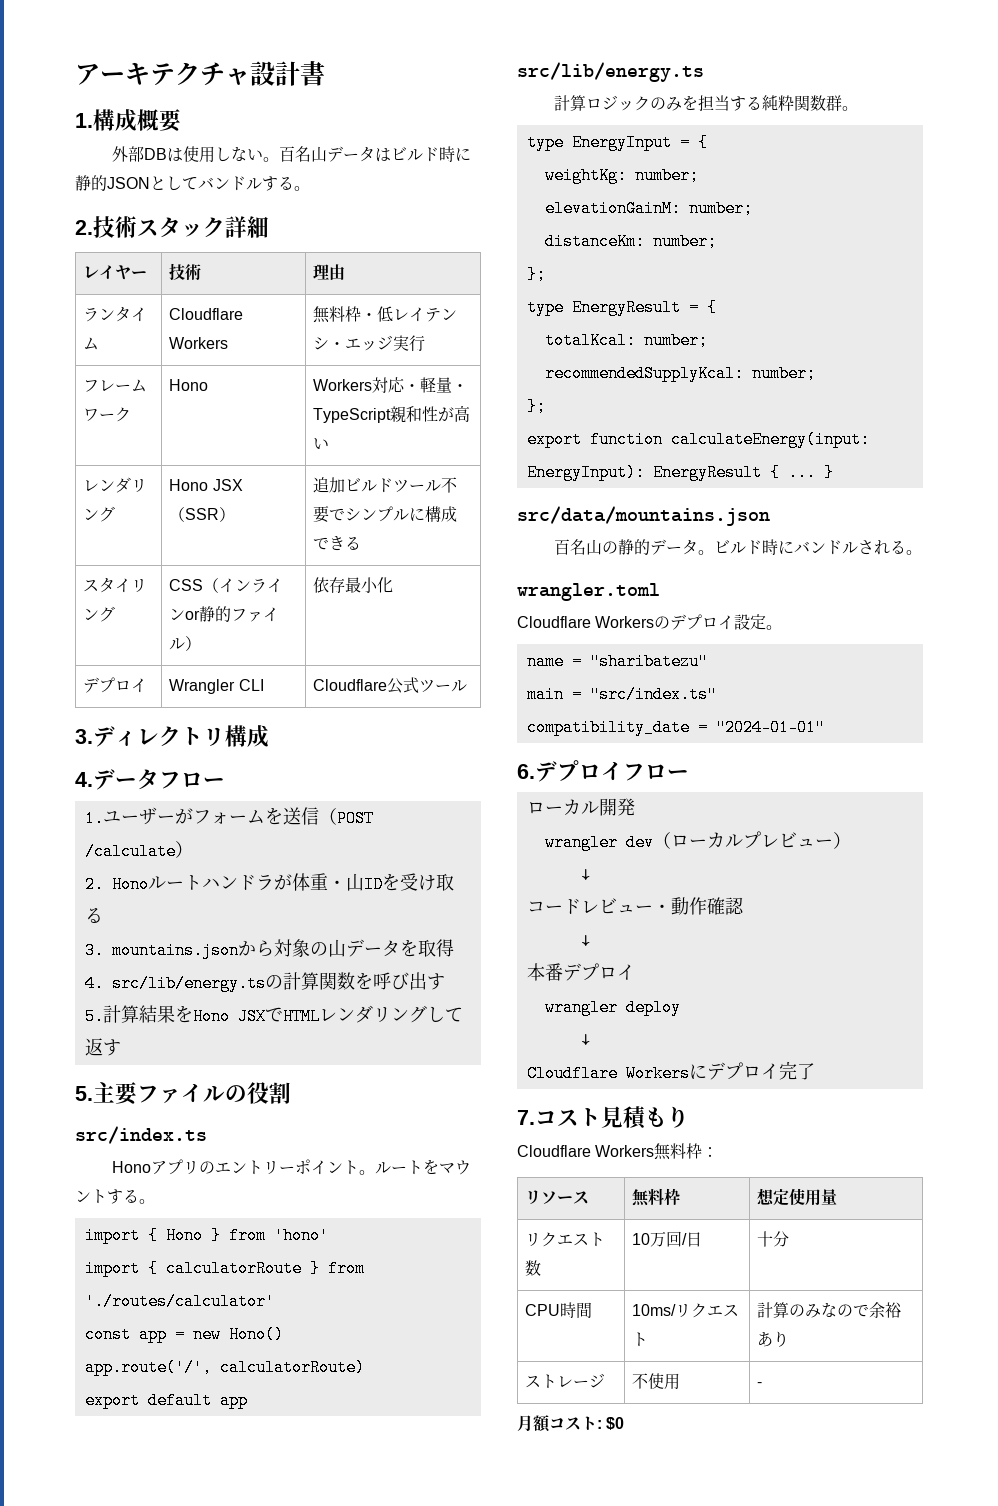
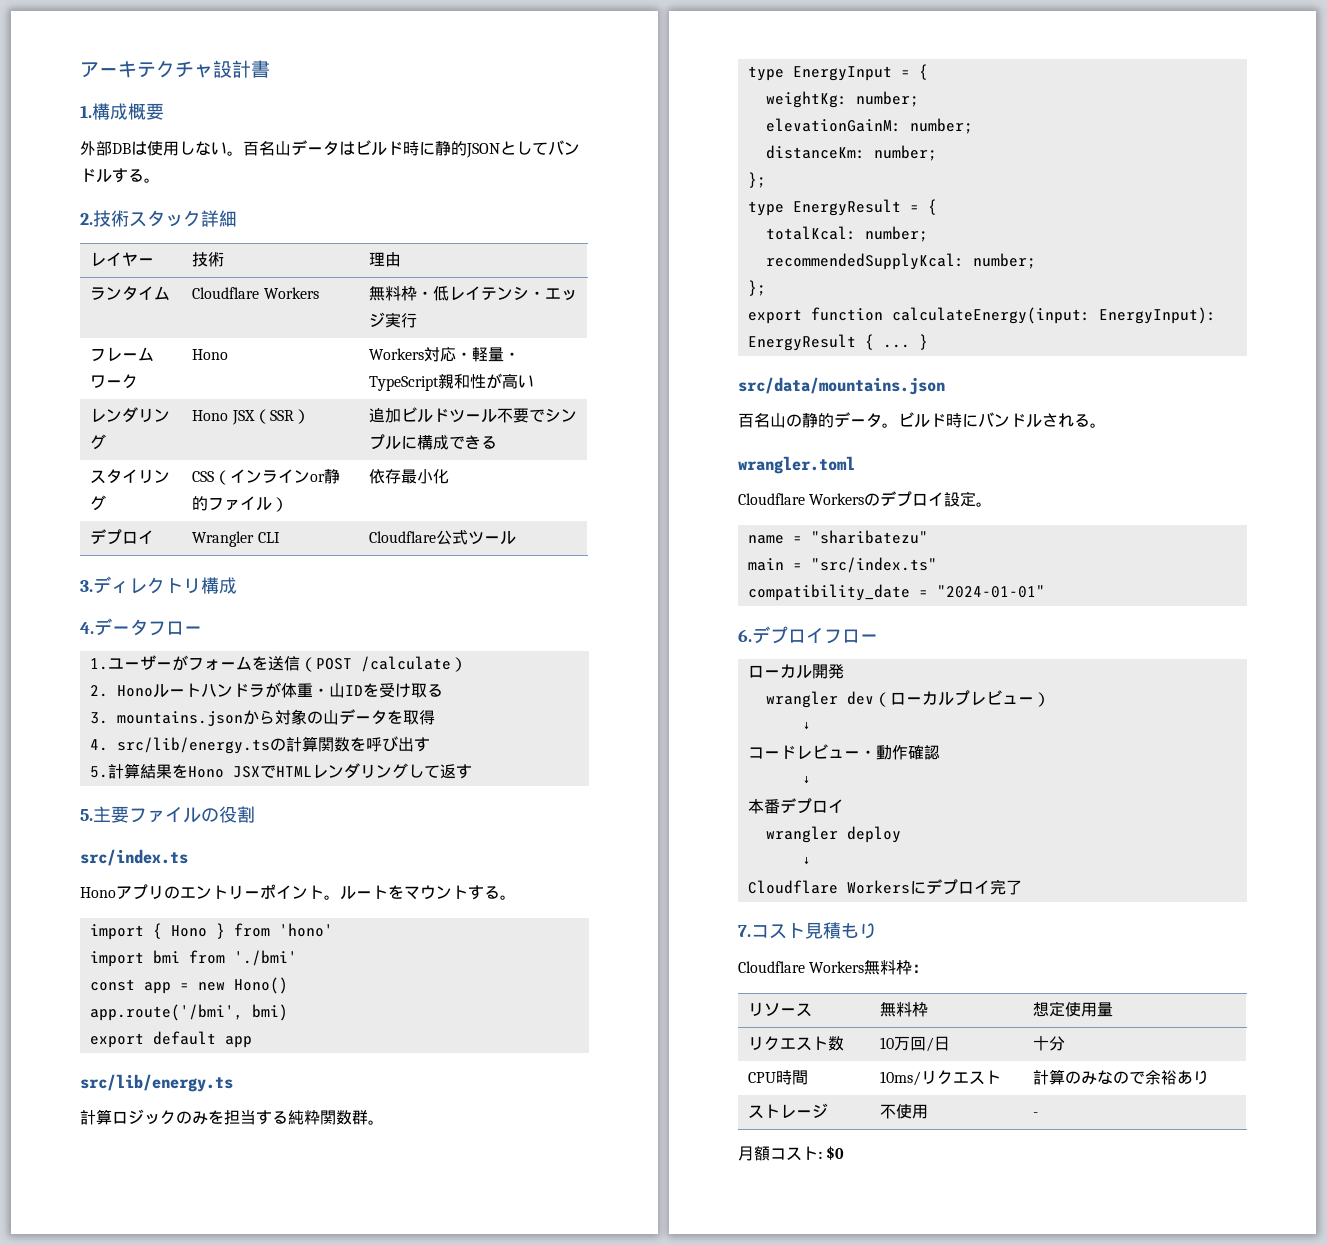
- import { calculatorRoute } from './routes/calculator'
+ import bmi from './bmi'
- app.route('/', calculatorRoute)
+ app.route('/bmi', bmi)

